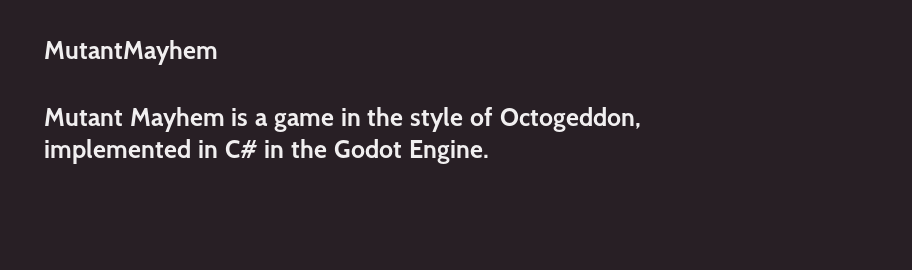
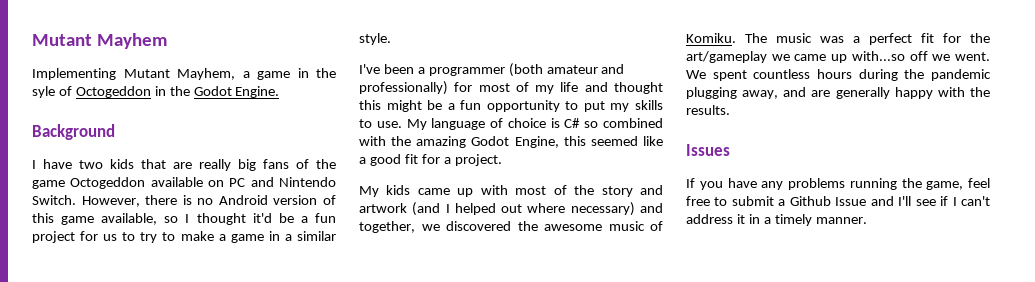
- MutantMayhem
- Mutant Mayhem is a game in the style of Octogeddon, implemented in C# in the Godot Engine.
+ Mutant Mayhem
+ Implementing Mutant Mayhem, a game in the syle of Octogeddon in the Godot Engine.
+ Background
+ I have two kids that are really big fans of the game Octogeddon available on PC and Nintendo Switch. However, there is no Android version of this game available, so I thought it'd be a fun project for us to try to make a game in a similar style.
+ I've been a programmer (both amateur and professionally) for most of my life and thought this might be a fun opportunity to put my skills to use. My language of choice is C# so combined with the amazing Godot Engine, this seemed like a good fit for a project.
+ My kids came up with most of the story and artwork (and I helped out where necessary) and together, we discovered the awesome music of Komiku. The music was a perfect fit for the art/gameplay we came up with...so off we went. We spent countless hours during the pandemic plugging away, and are generally happy with the results.
+ Issues
+ If you have any problems running the game, feel free to submit a Github Issue and I'll see if I can't address it in a timely manner.

